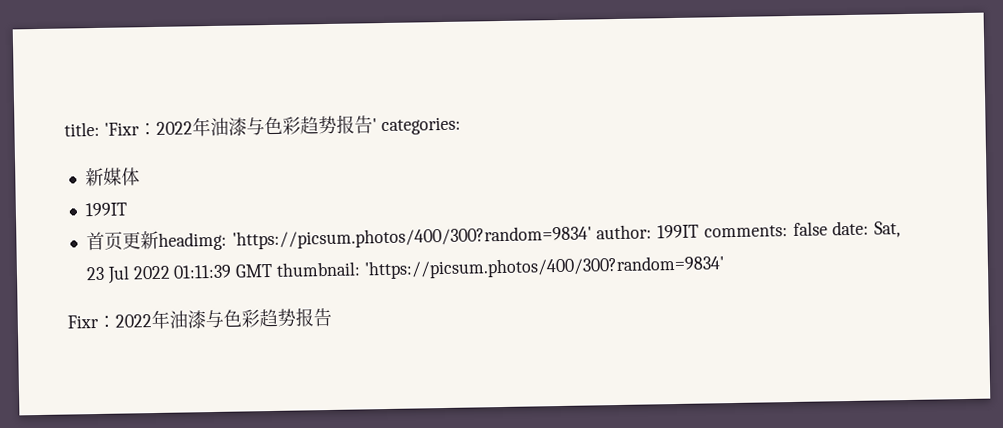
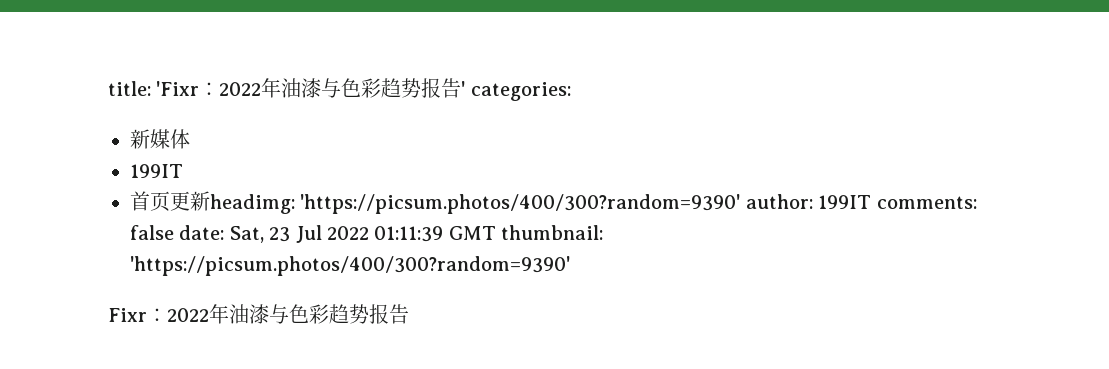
- 首页更新headimg: 'https://picsum.photos/400/300?random=9834' author: 199IT comments: false date: Sat, 23 Jul 2022 01:11:39 GMT thumbnail: 'https://picsum.photos/400/300?random=9834'
+ 首页更新headimg: 'https://picsum.photos/400/300?random=9390' author: 199IT comments: false date: Sat, 23 Jul 2022 01:11:39 GMT thumbnail: 'https://picsum.photos/400/300?random=9390'

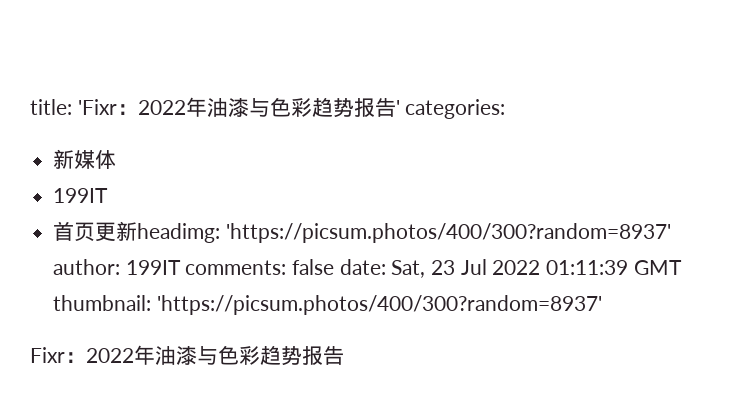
- 首页更新headimg: 'https://picsum.photos/400/300?random=9390' author: 199IT comments: false date: Sat, 23 Jul 2022 01:11:39 GMT thumbnail: 'https://picsum.photos/400/300?random=9390'
+ 首页更新headimg: 'https://picsum.photos/400/300?random=8937' author: 199IT comments: false date: Sat, 23 Jul 2022 01:11:39 GMT thumbnail: 'https://picsum.photos/400/300?random=8937'

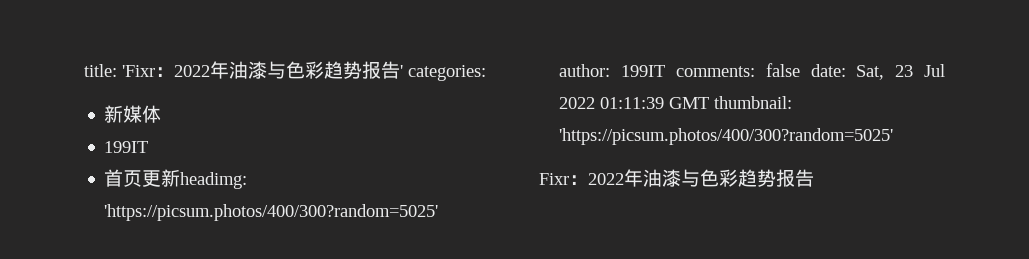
- 首页更新headimg: 'https://picsum.photos/400/300?random=8937' author: 199IT comments: false date: Sat, 23 Jul 2022 01:11:39 GMT thumbnail: 'https://picsum.photos/400/300?random=8937'
+ 首页更新headimg: 'https://picsum.photos/400/300?random=5025' author: 199IT comments: false date: Sat, 23 Jul 2022 01:11:39 GMT thumbnail: 'https://picsum.photos/400/300?random=5025'

